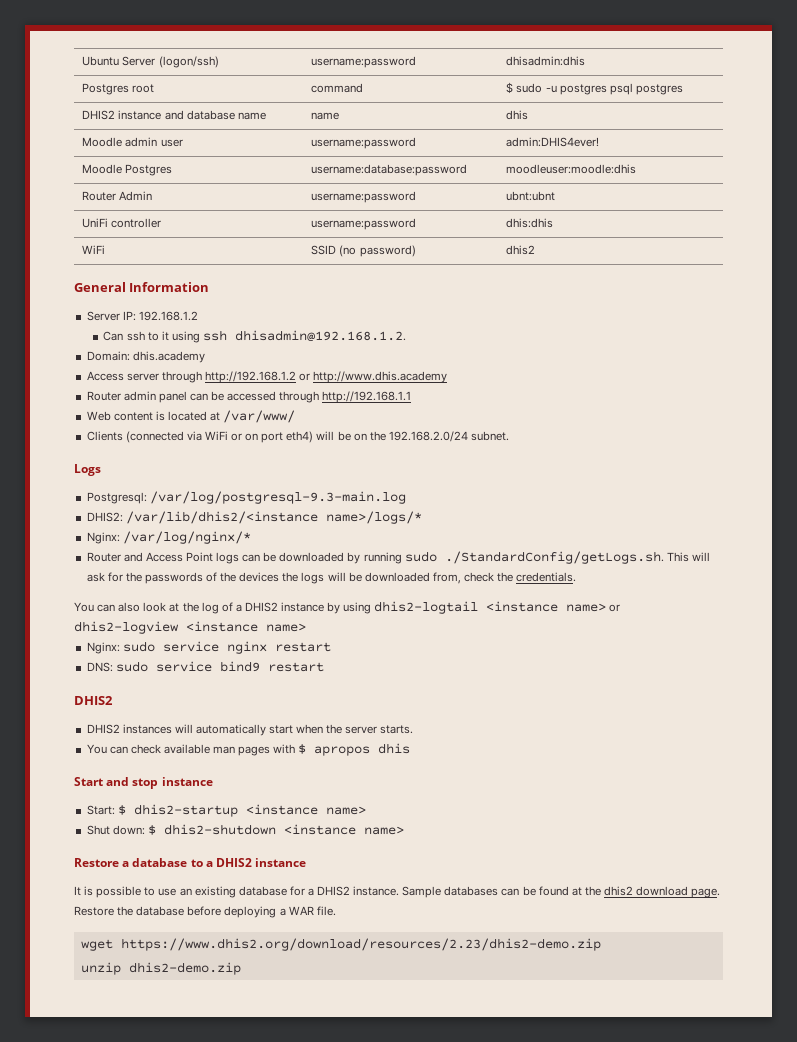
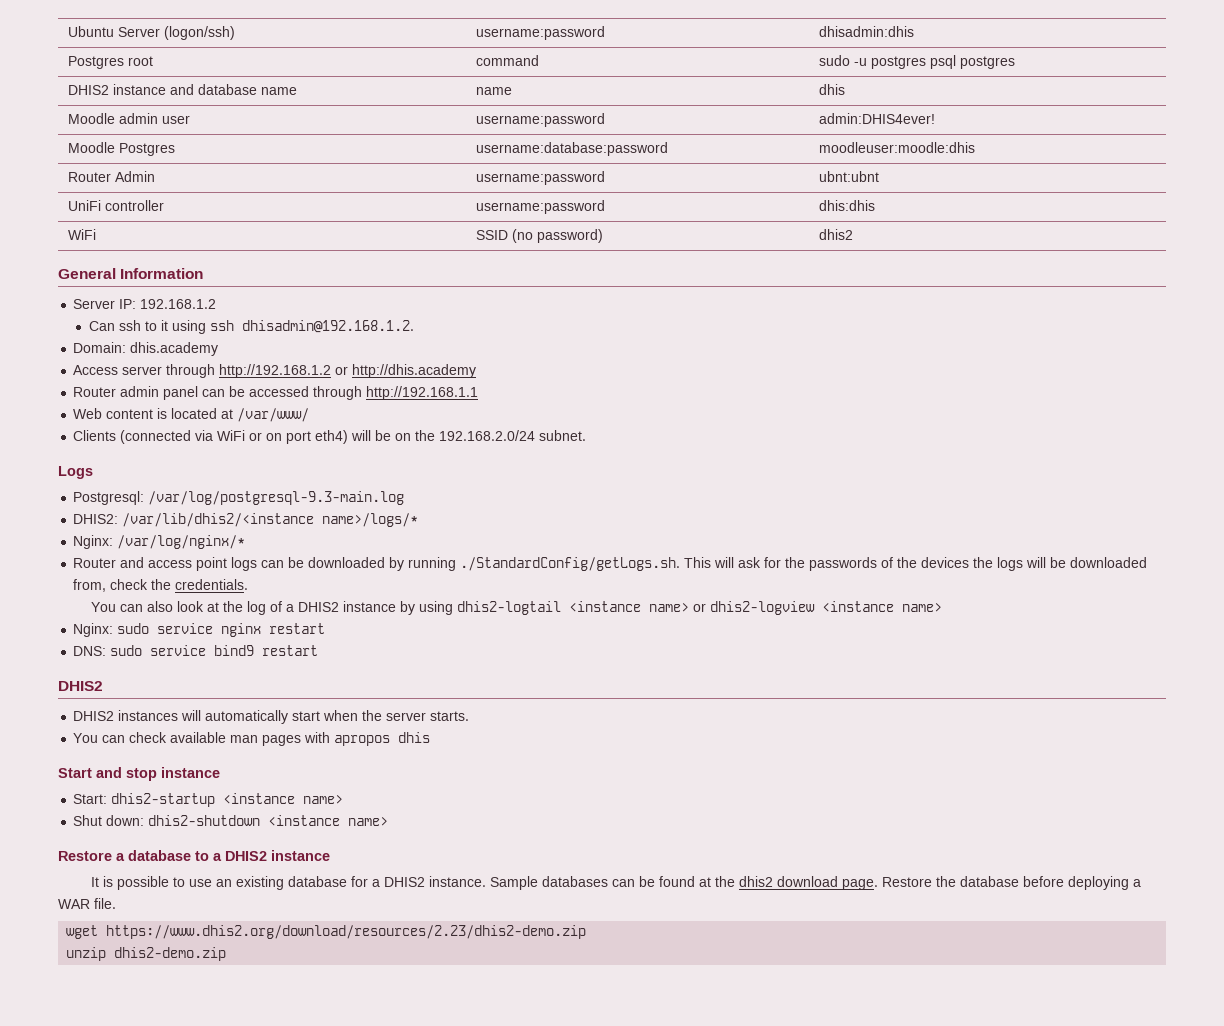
- Postgres root | command | $ sudo -u postgres psql postgres
+ Postgres root | command | sudo -u postgres psql postgres
- Access server through http://192.168.1.2 or http://www.dhis.academy
+ Access server through http://192.168.1.2 or http://dhis.academy
- Router and Access Point logs can be downloaded by running sudo ./StandardConfig/getLogs.sh. This will ask for the passwords of the devices the logs will be downloaded from, check the credentials.
+ Router and access point logs can be downloaded by running ./StandardConfig/getLogs.sh. This will ask for the passwords of the devices the logs will be downloaded from, check the credentials.
- You can check available man pages with $ apropos dhis
+ You can check available man pages with apropos dhis
- Start: $ dhis2-startup <instance name>
+ Start: dhis2-startup <instance name>
- Shut down: $ dhis2-shutdown <instance name>
+ Shut down: dhis2-shutdown <instance name>

